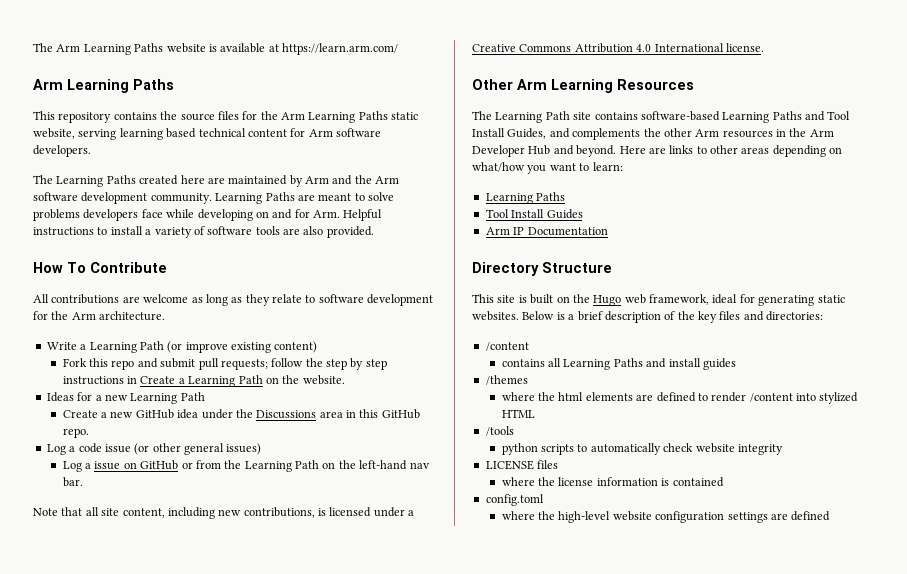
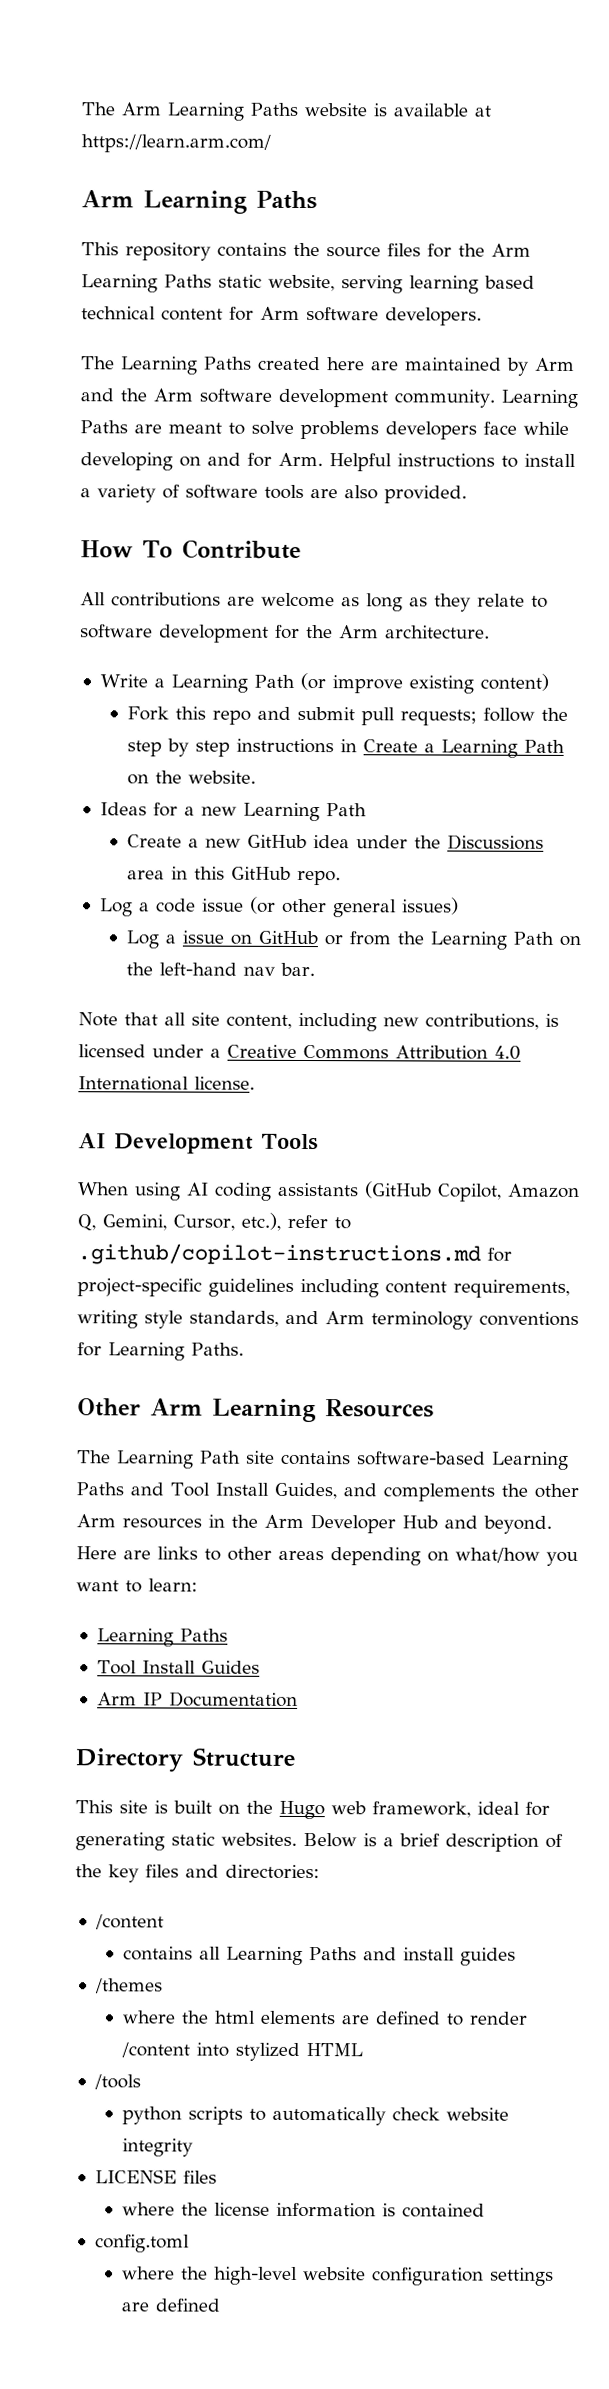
+ AI Development Tools
+ When using AI coding assistants (GitHub Copilot, Amazon Q, Gemini, Cursor, etc.), refer to .github/copilot-instructions.md for project-specific guidelines including content requirements, writing style standards, and Arm terminology conventions for Learning Paths.

